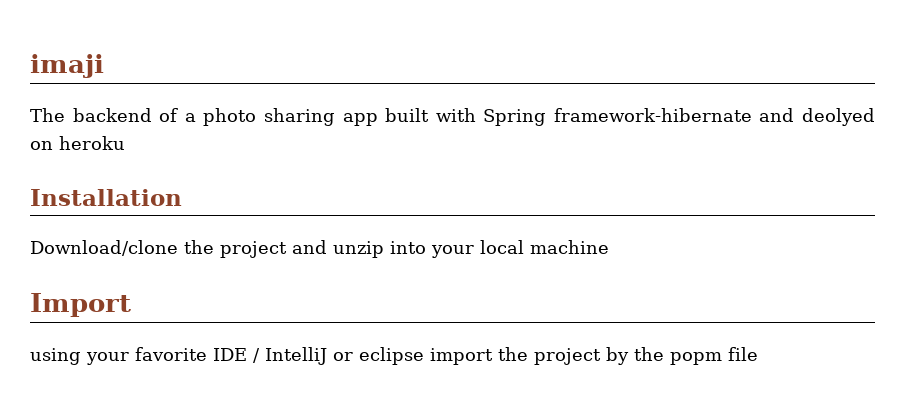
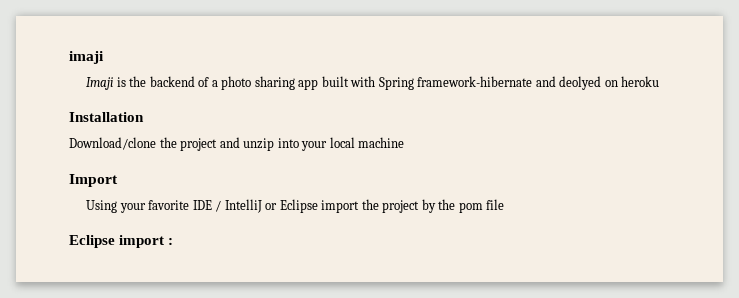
- The backend of a photo sharing app built with Spring framework-hibernate and deolyed on heroku
+ Imaji is the backend of a photo sharing app built with Spring framework-hibernate and deolyed on heroku
- using your favorite IDE / IntelliJ or eclipse import the project by the popm file
+ Using your favorite IDE / IntelliJ or Eclipse import the project by the pom file
+ Eclipse import :

